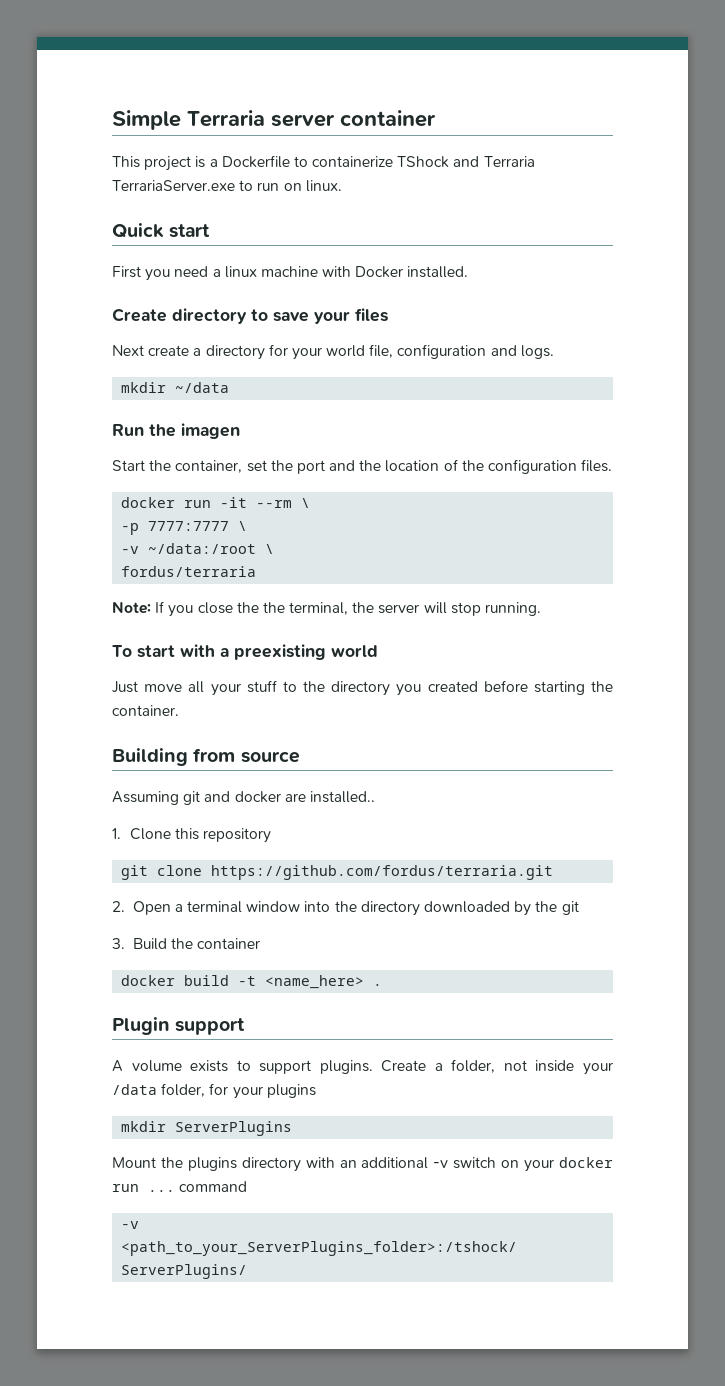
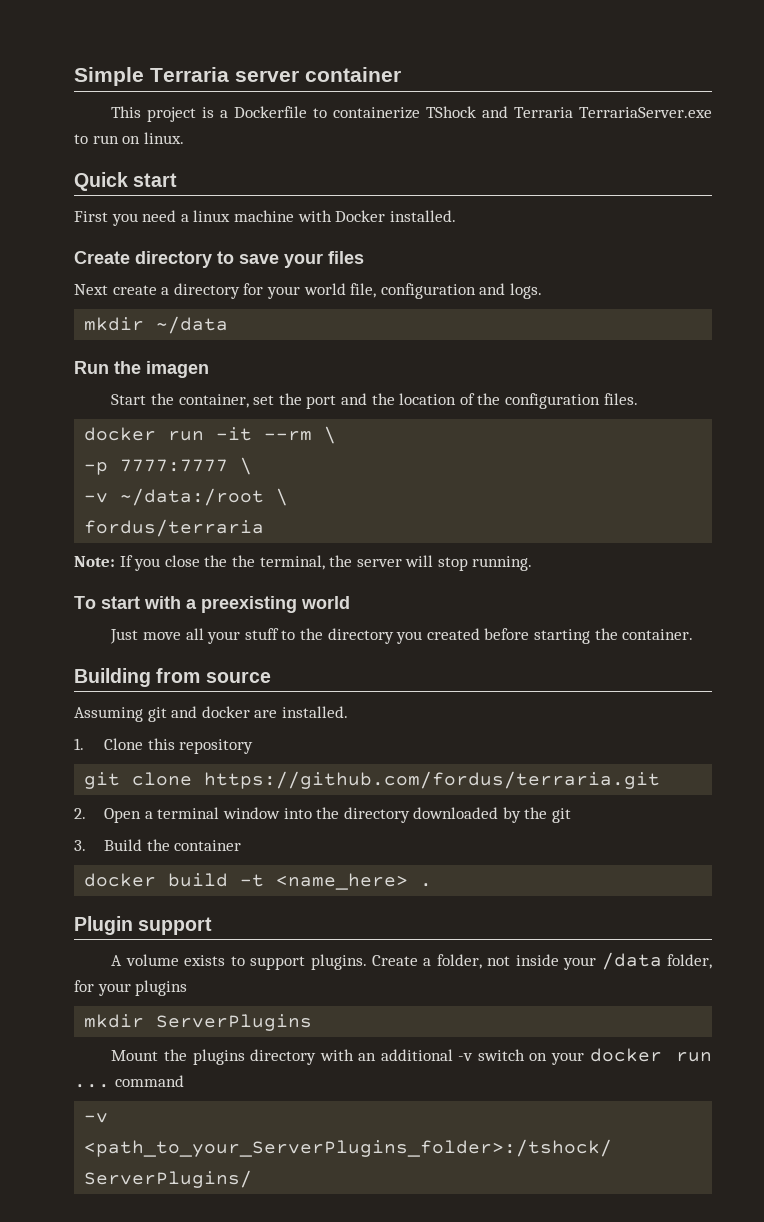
- Assuming git and docker are installed..
+ Assuming git and docker are installed.

